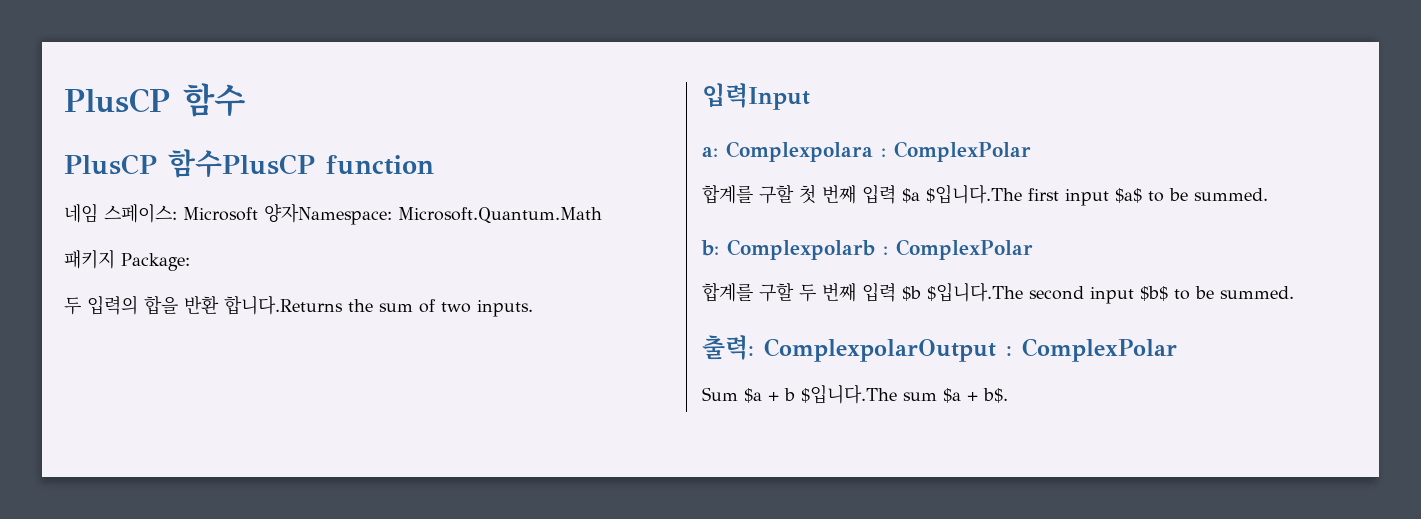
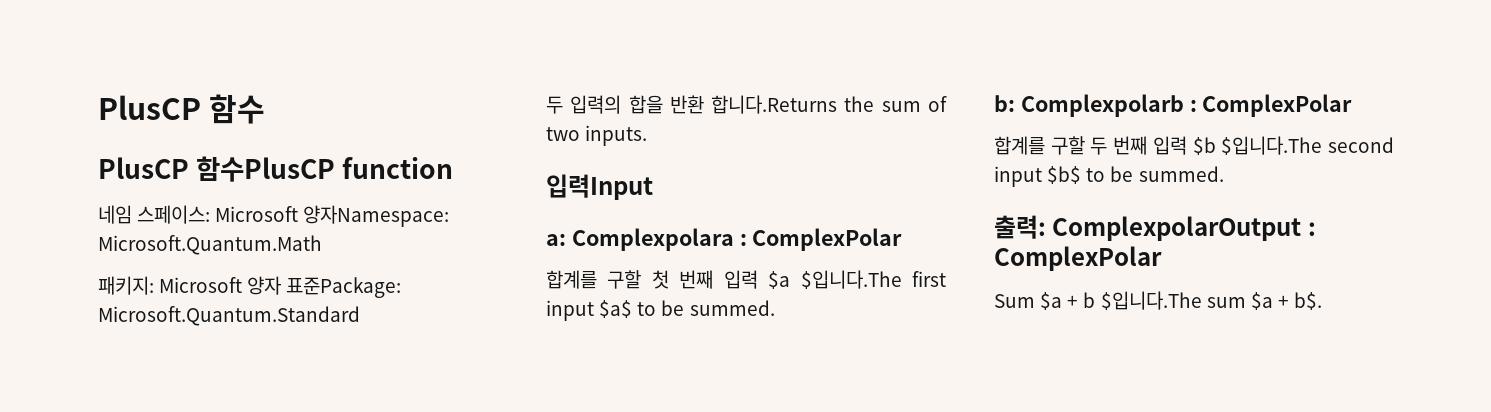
- 패키지 Package:
+ 패키지: Microsoft 양자 표준Package: Microsoft.Quantum.Standard

